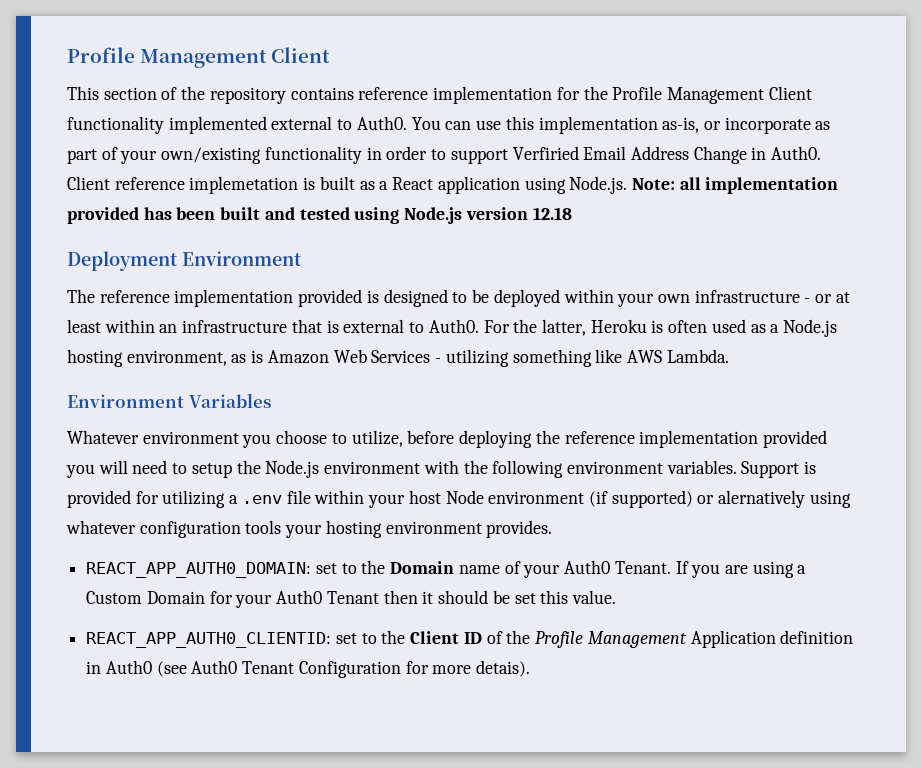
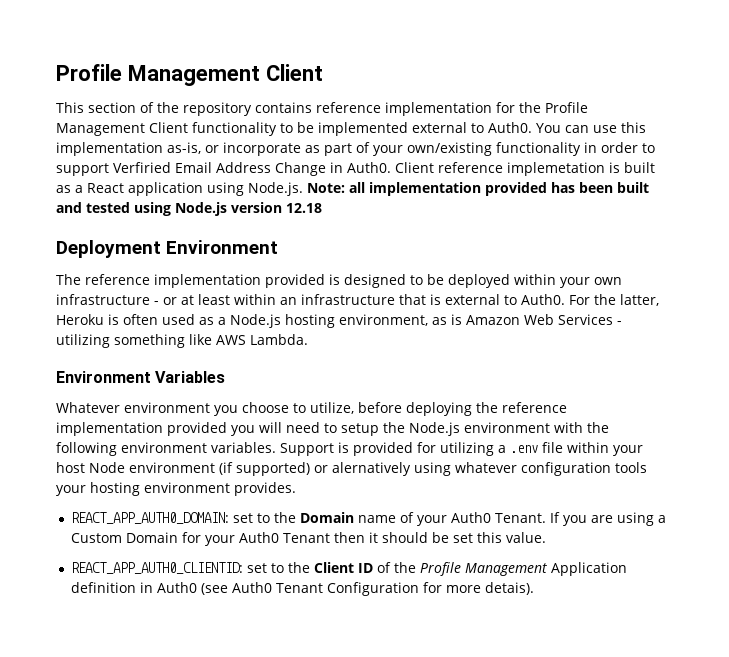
- This section of the repository contains reference implementation for the Profile Management Client functionality implemented external to Auth0.
+ This section of the repository contains reference implementation for the Profile Management Client functionality to be implemented external to Auth0.

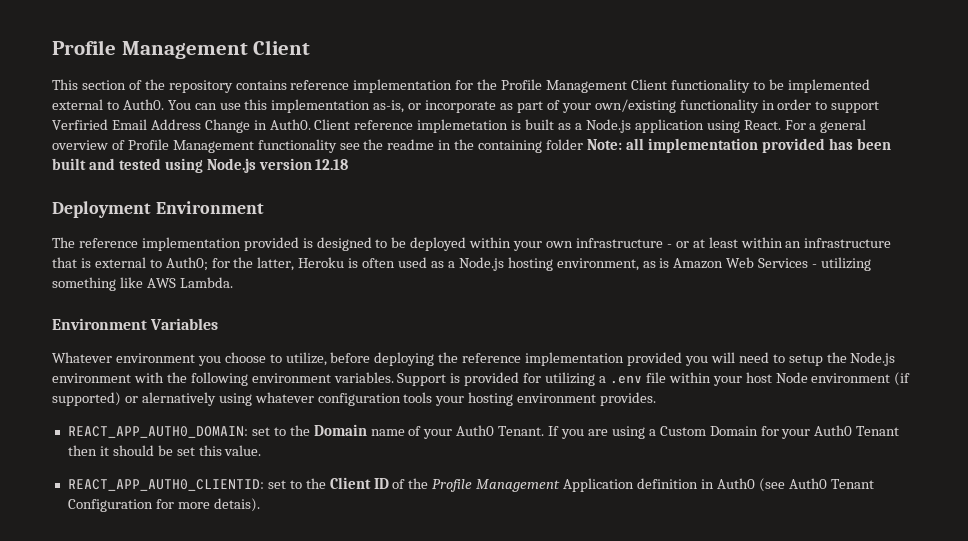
- Client reference implemetation is built as a React application using Node.js. Note: all implementation provided has been built and tested using Node.js version 12.18
+ Client reference implemetation is built as a Node.js application using React. For a general overview of Profile Management functionality see the readme in the containing folder Note: all implementation provided has been built and tested using Node.js version 12.18
- The reference implementation provided is designed to be deployed within your own infrastructure - or at least within an infrastructure that is external to Auth0. For the latter, Heroku is often used as a Node.js hosting environment, as is Amazon Web Services - utilizing something like AWS Lambda.
+ The reference implementation provided is designed to be deployed within your own infrastructure - or at least within an infrastructure that is external to Auth0; for the latter, Heroku is often used as a Node.js hosting environment, as is Amazon Web Services - utilizing something like AWS Lambda.

